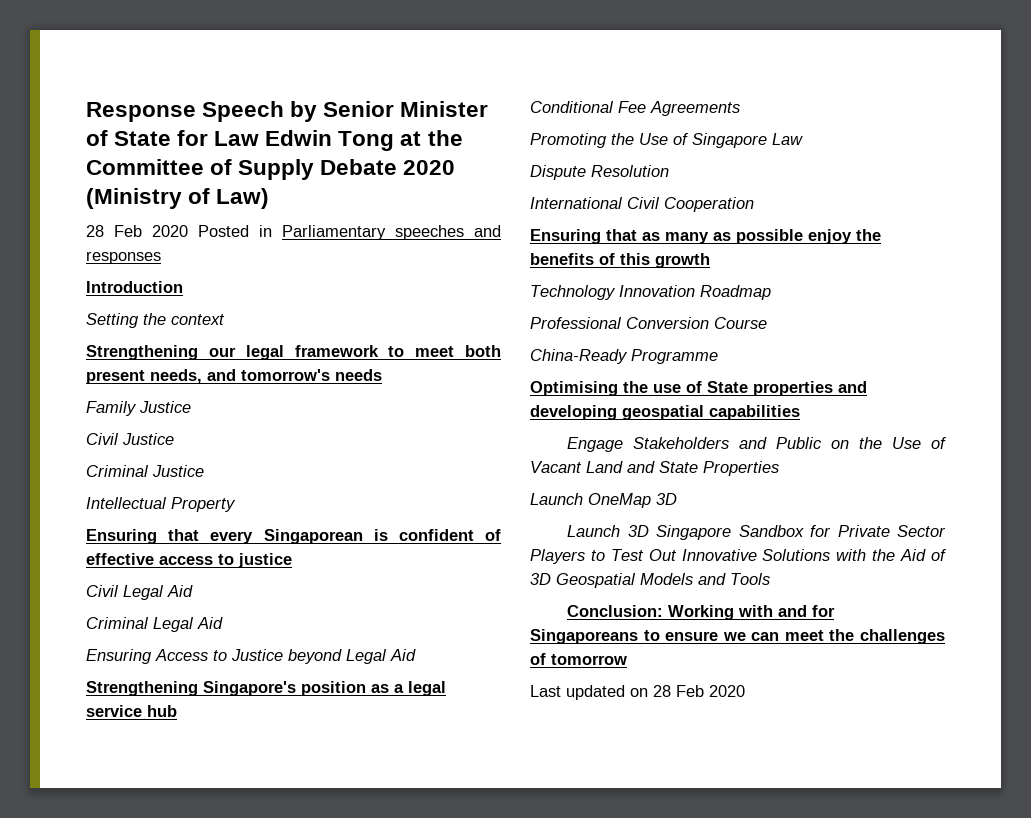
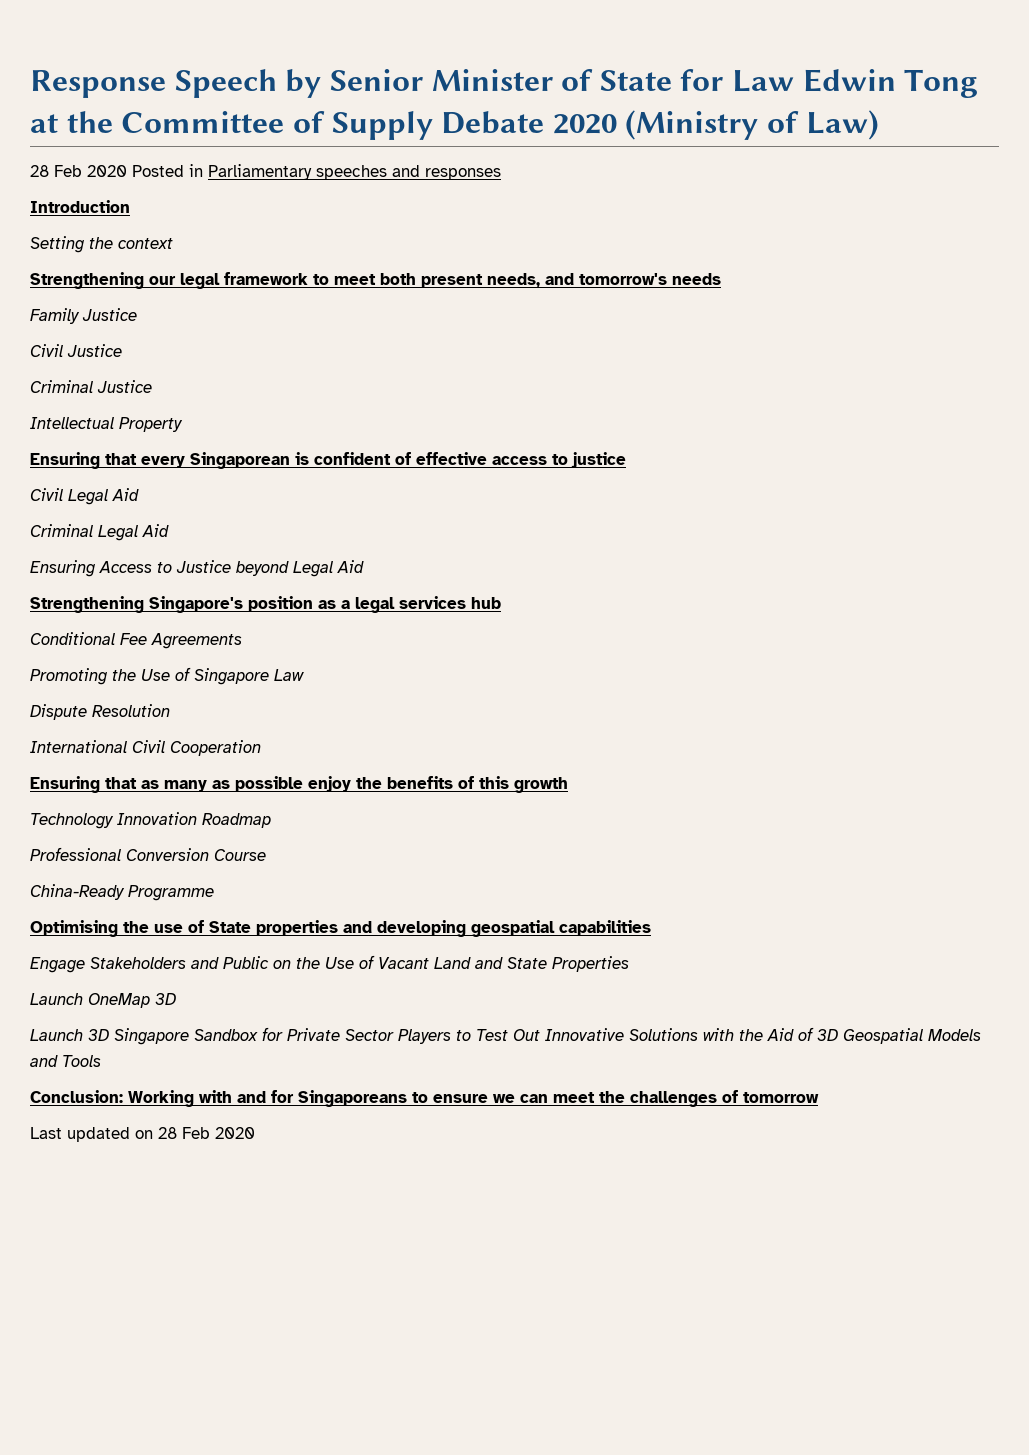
- Strengthening Singapore's position as a legal service hub
+ Strengthening Singapore's position as a legal services hub

